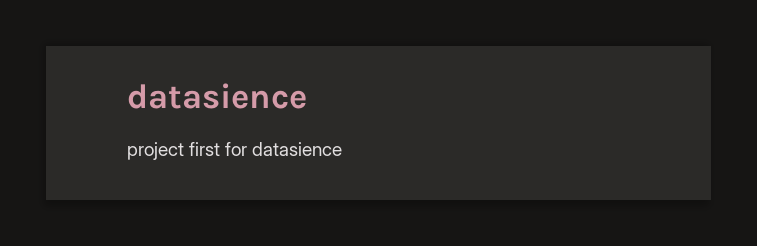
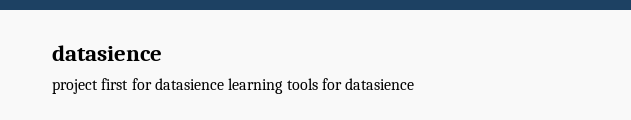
- project first for datasience
+ project first for datasience learning tools for datasience

